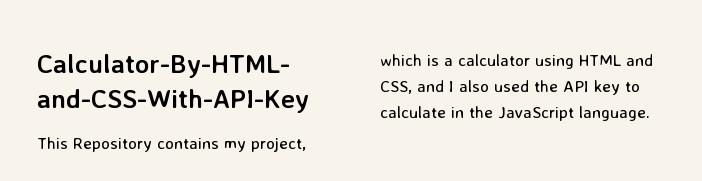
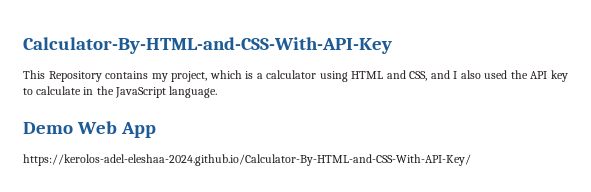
+ Demo Web App
+ https://kerolos-adel-eleshaa-2024.github.io/Calculator-By-HTML-and-CSS-With-API-Key/

